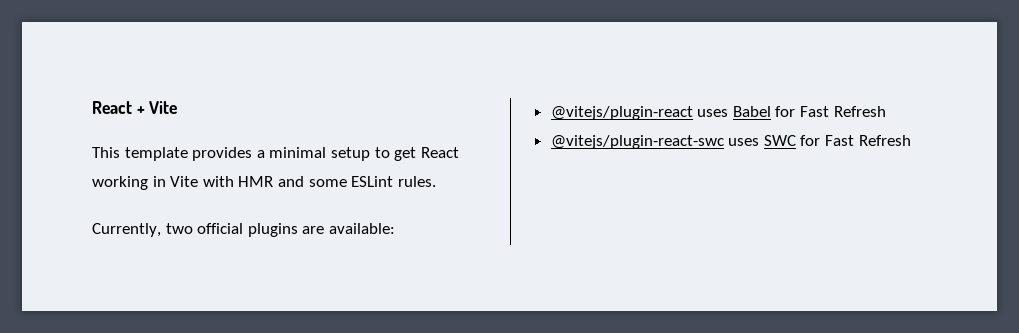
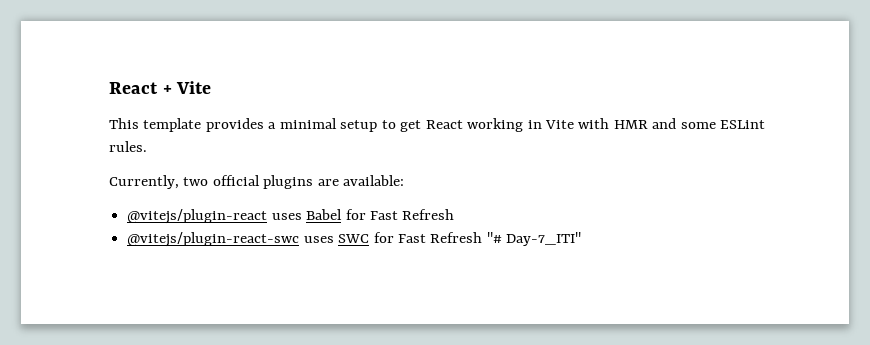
- @vitejs/plugin-react-swc uses SWC for Fast Refresh
+ @vitejs/plugin-react-swc uses SWC for Fast Refresh "# Day-7_ITI"

